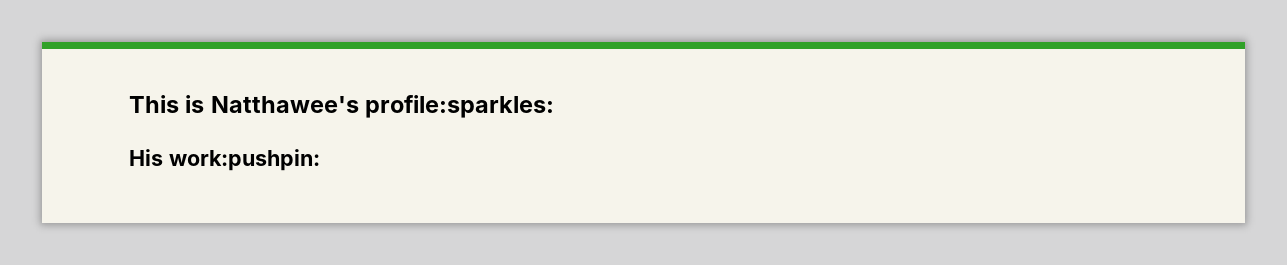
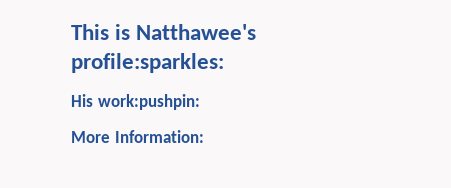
+ More Information:

